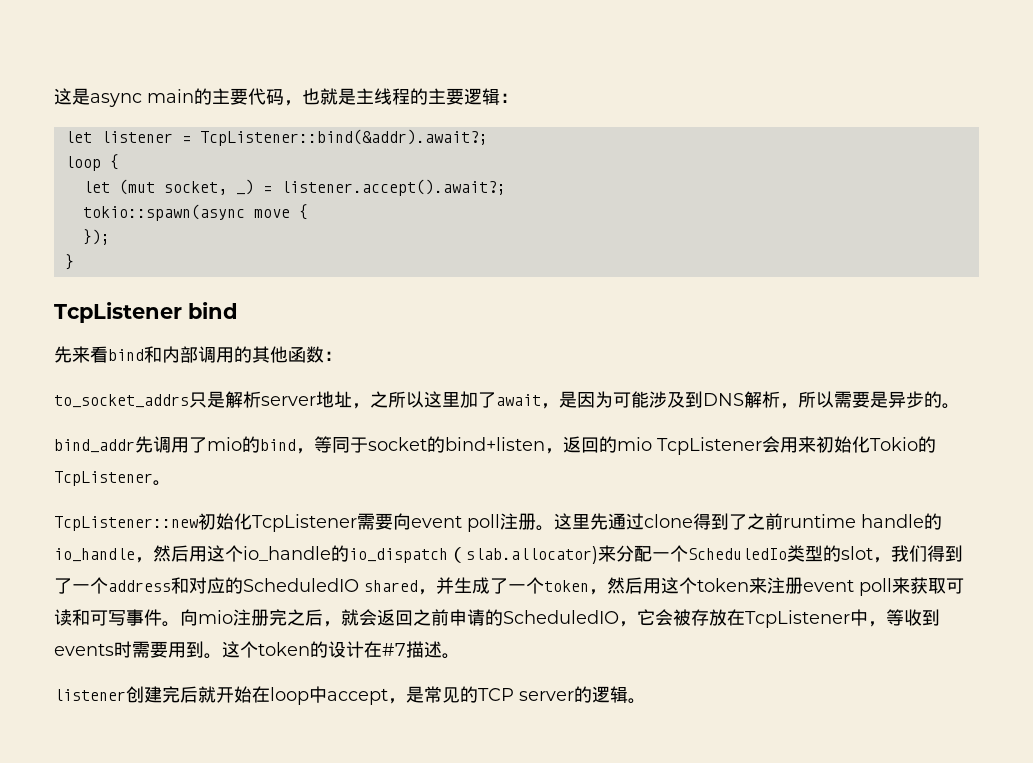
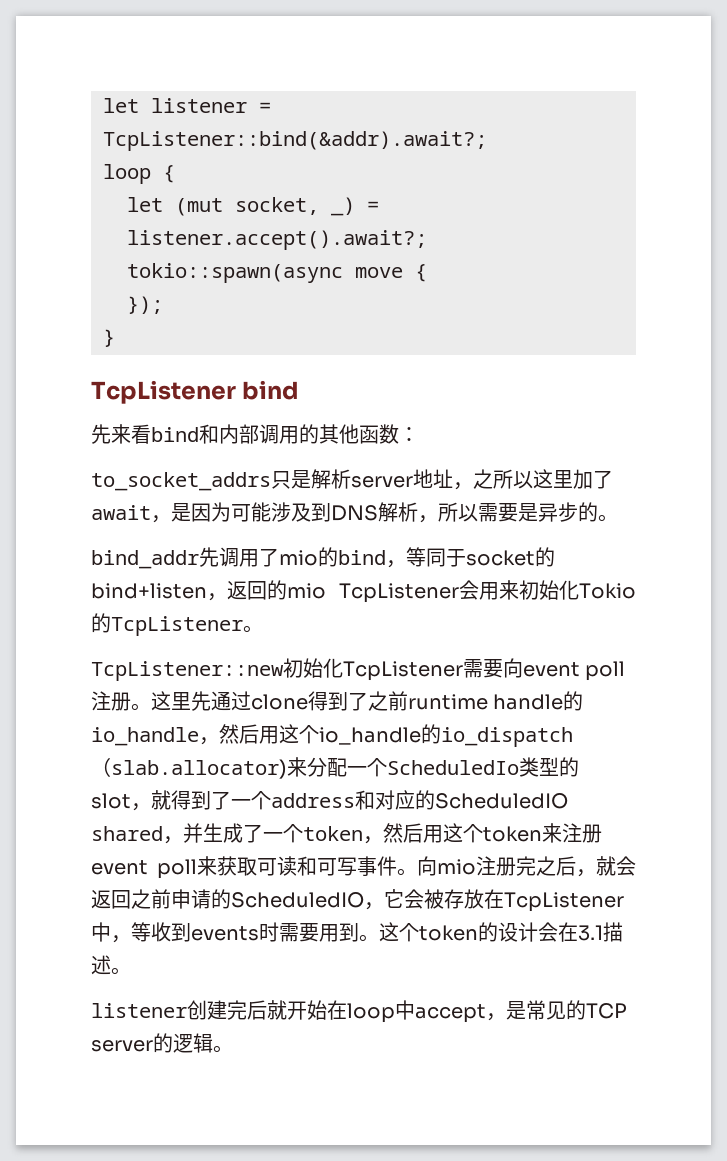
- 这是async main的主要代码，也就是主线程的主要逻辑：
- 这里先通过clone得到了之前runtime handle的io_handle，然后用这个io_handle的io_dispatch（slab.allocator)来分配一个ScheduledIo类型的slot，我们得到了一个address和对应的ScheduledIO shared，并生成了一个token，然后用这个token来注册event poll来获取可读和可写事件。
+ 这里先通过clone得到了之前runtime handle的io_handle，然后用这个io_handle的io_dispatch（slab.allocator)来分配一个ScheduledIo类型的slot，就得到了一个address和对应的ScheduledIO shared，并生成了一个token，然后用这个token来注册event poll来获取可读和可写事件。
- 这个token的设计在#7描述。
+ 这个token的设计会在3.1描述。

